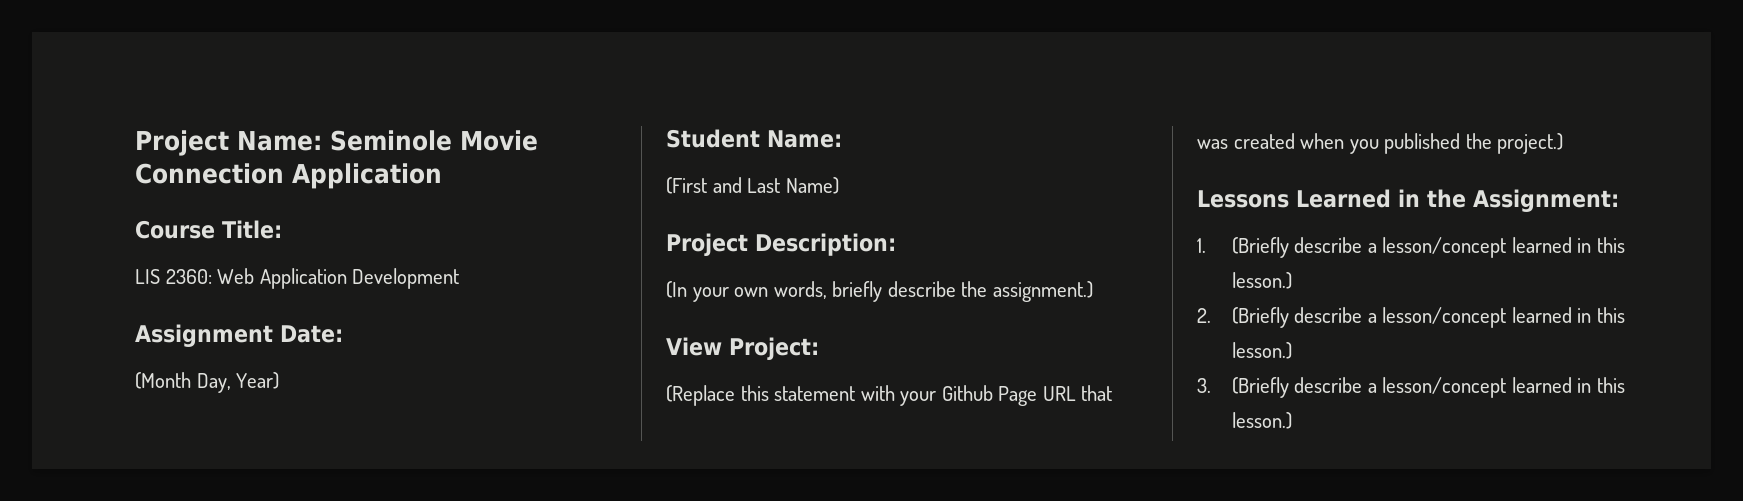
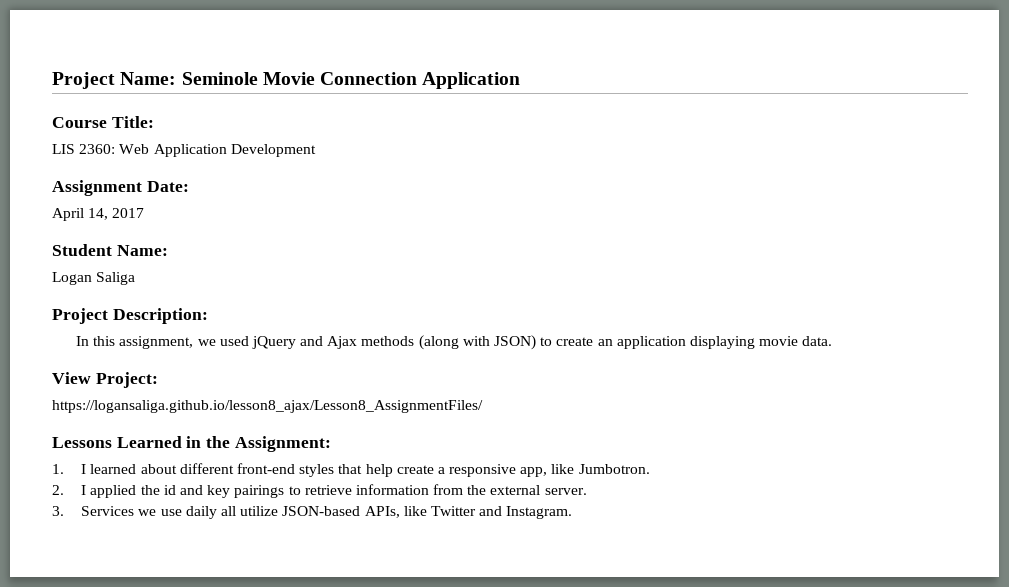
- (Month Day, Year)
+ April 14, 2017
- (First and Last Name)
+ Logan Saliga
  Project Description:
- (In your own words, briefly describe the assignment.)
+ In this assignment, we used jQuery and Ajax methods (along with JSON) to create an application displaying movie data.
  View Project:
- (Replace this statement with your Github Page URL that was created when you published the project.)
+ https://logansaliga.github.io/lesson8_ajax/Lesson8_AssignmentFiles/
- 1. (Briefly describe a lesson/concept learned in this lesson.)
- 2. (Briefly describe a lesson/concept learned in this lesson.)
- 3. (Briefly describe a lesson/concept learned in this lesson.)
+ 1. I learned about different front-end styles that help create a responsive app, like Jumbotron.
+ 2. I applied the id and key pairings to retrieve information from the external server.
+ 3. Services we use daily all utilize JSON-based APIs, like Twitter and Instagram.

